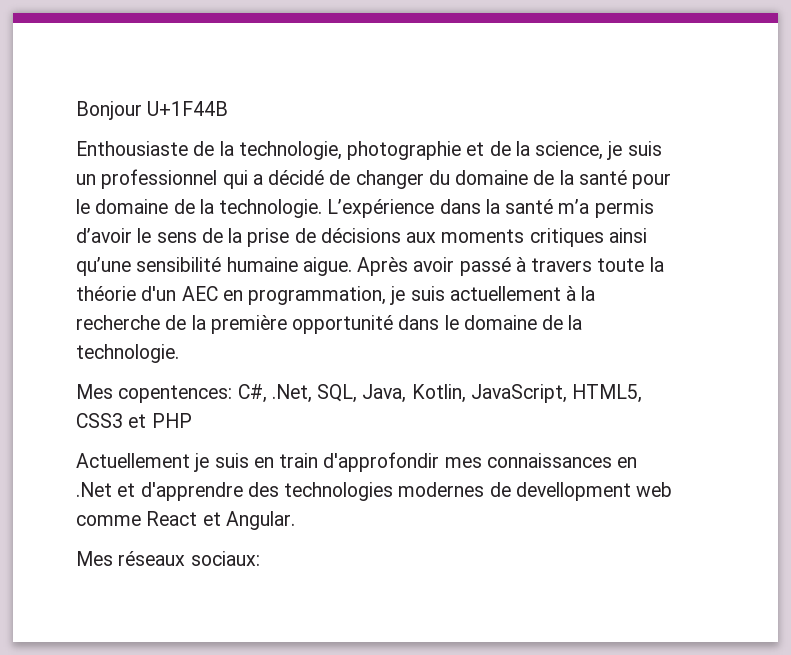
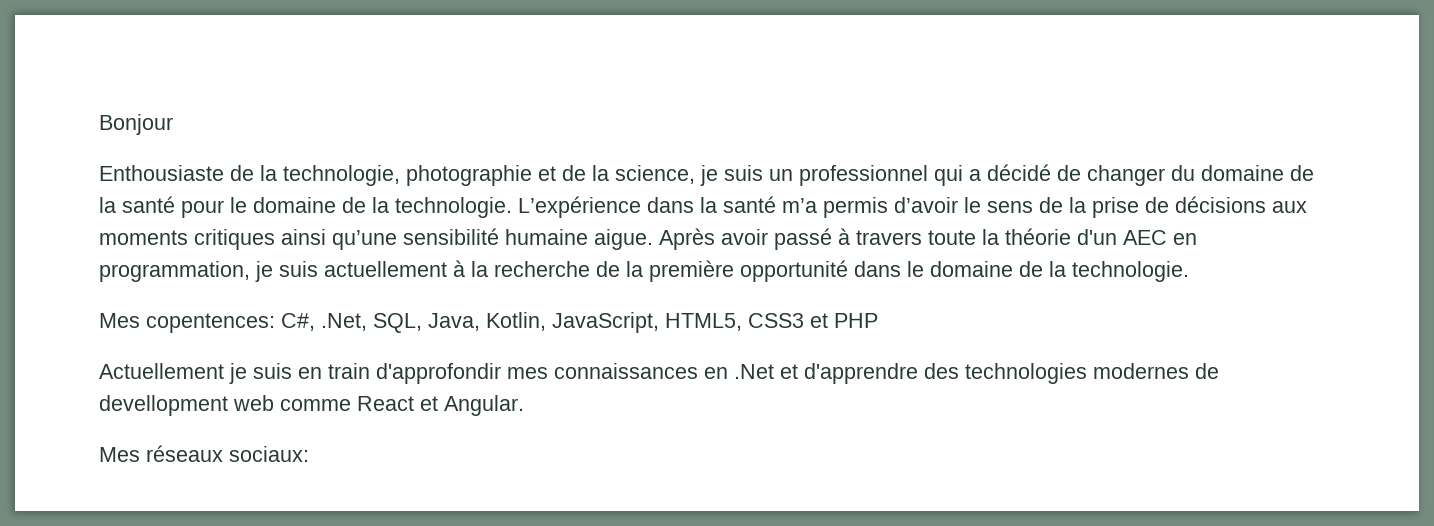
- Bonjour U+1F44B
+ Bonjour

